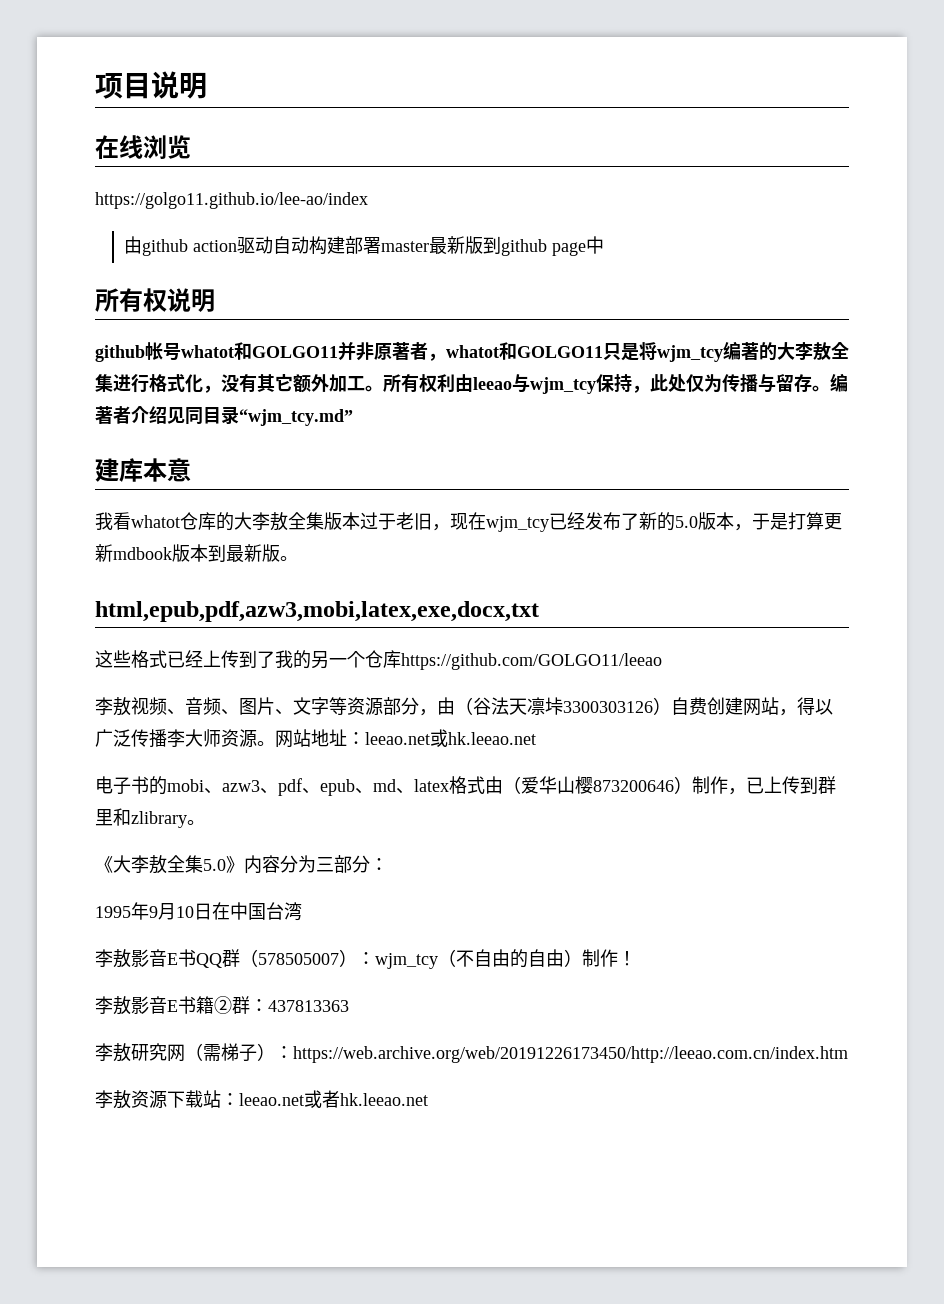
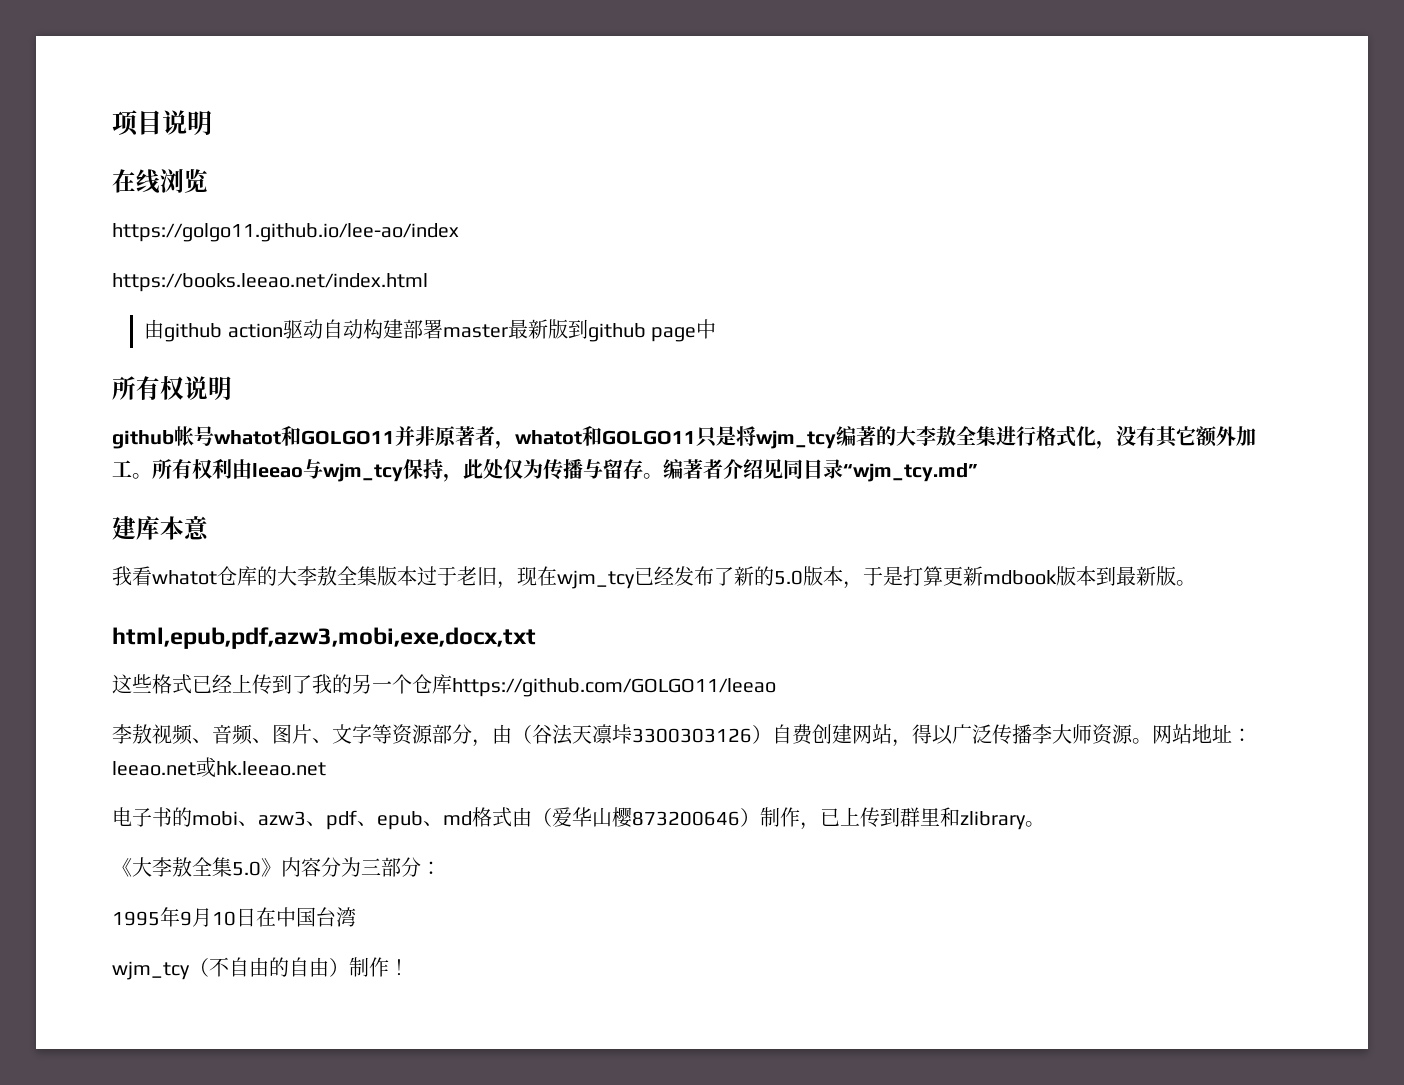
+ https://books.leeao.net/index.html
- html,epub,pdf,azw3,mobi,latex,exe,docx,txt
+ html,epub,pdf,azw3,mobi,exe,docx,txt
- 电子书的mobi、azw3、pdf、epub、md、latex格式由（爱华山樱873200646）制作，已上传到群里和zlibrary。
+ 电子书的mobi、azw3、pdf、epub、md格式由（爱华山樱873200646）制作，已上传到群里和zlibrary。
- 李敖影音E书QQ群（578505007）：wjm_tcy（不自由的自由）制作！
+ wjm_tcy（不自由的自由）制作！
- 李敖影音E书籍②群：437813363
- 李敖研究网（需梯子）：https://web.archive.org/web/20191226173450/http://leeao.com.cn/index.htm
- 李敖资源下载站：leeao.net或者hk.leeao.net

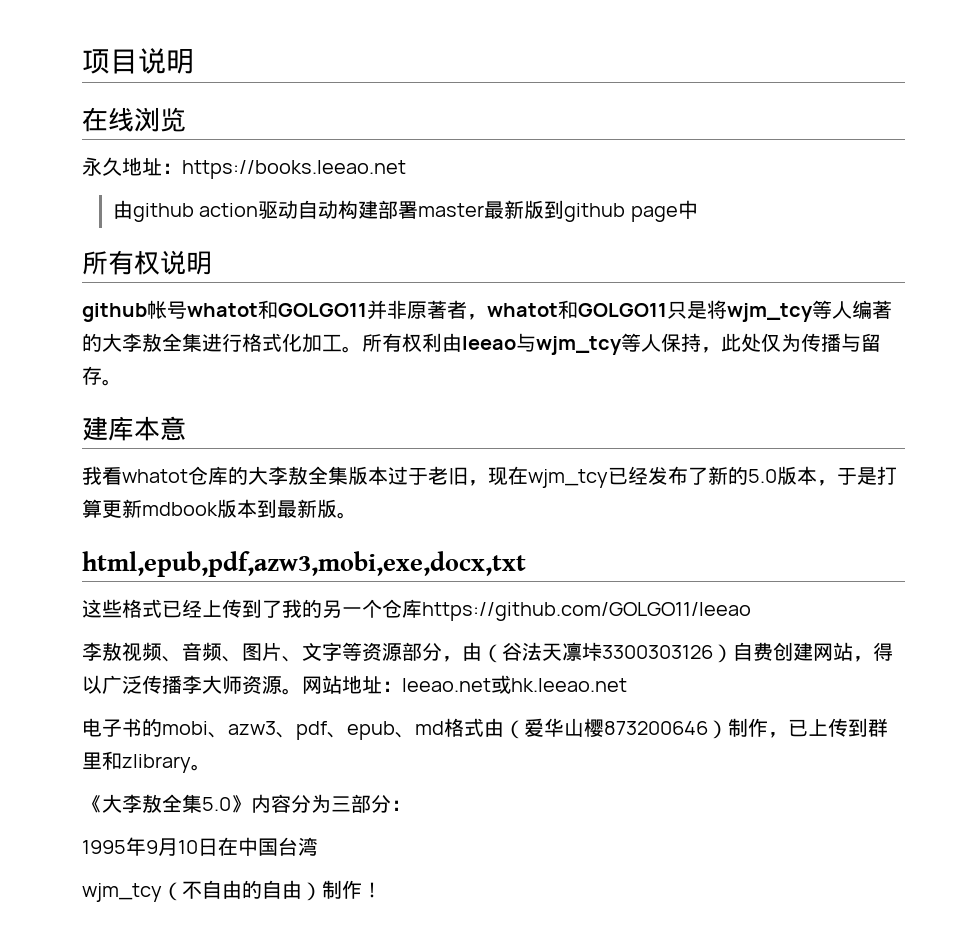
- https://golgo11.github.io/lee-ao/index
- https://books.leeao.net/index.html
+ 永久地址：https://books.leeao.net
- github帐号whatot和GOLGO11并非原著者，whatot和GOLGO11只是将wjm_tcy编著的大李敖全集进行格式化，没有其它额外加工。
+ github帐号whatot和GOLGO11并非原著者，whatot和GOLGO11只是将wjm_tcy等人编著的大李敖全集进行格式化加工。
- 所有权利由leeao与wjm_tcy保持，此处仅为传播与留存。编著者介绍见同目录“wjm_tcy.md”
+ 所有权利由leeao与wjm_tcy等人保持，此处仅为传播与留存。

